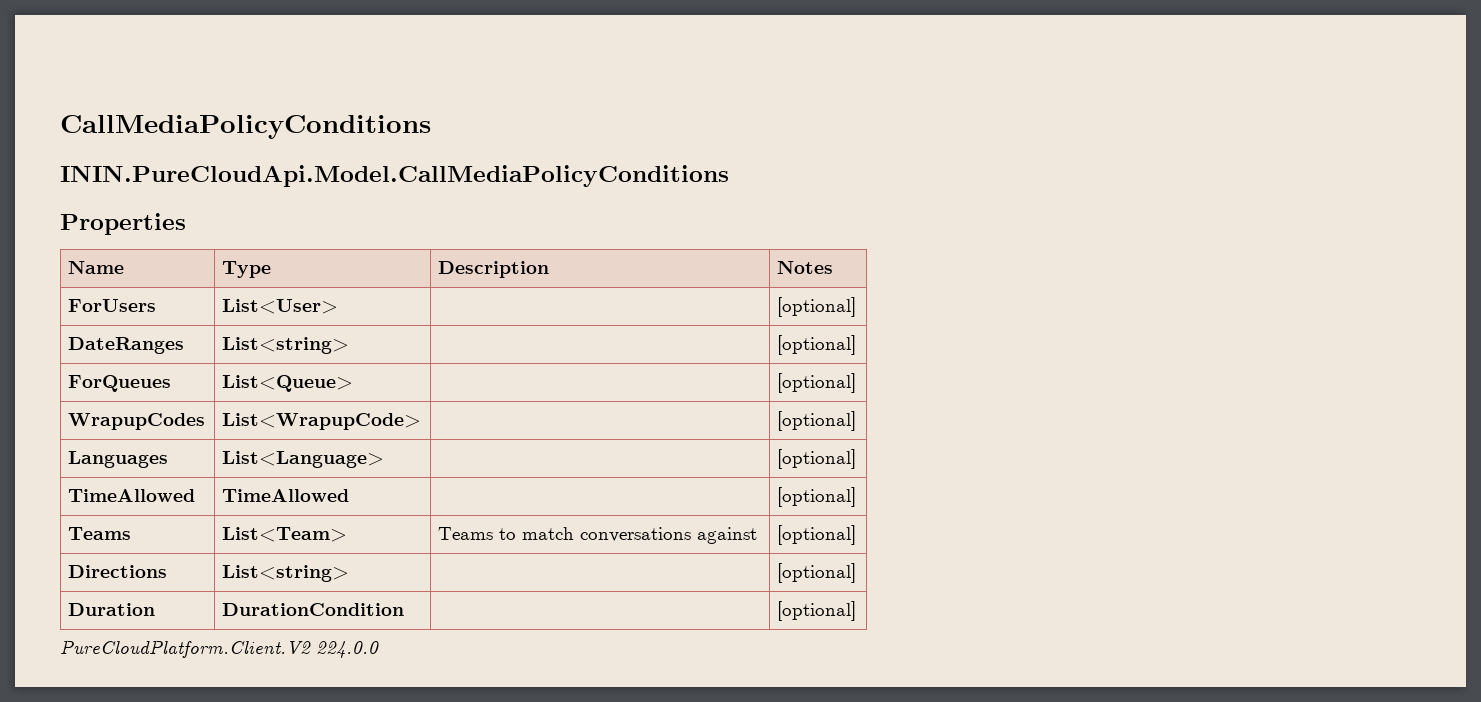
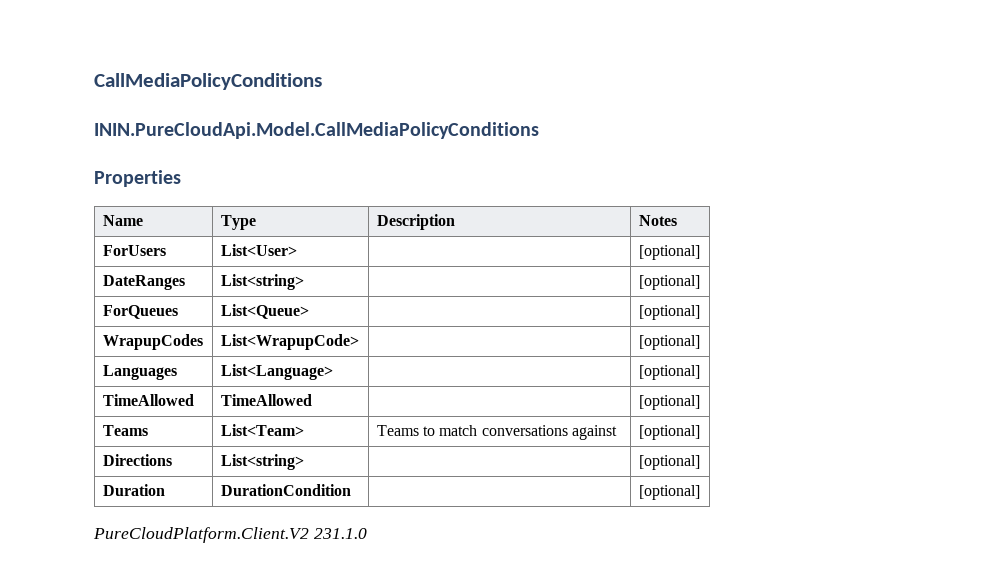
- PureCloudPlatform.Client.V2 224.0.0
+ PureCloudPlatform.Client.V2 231.1.0

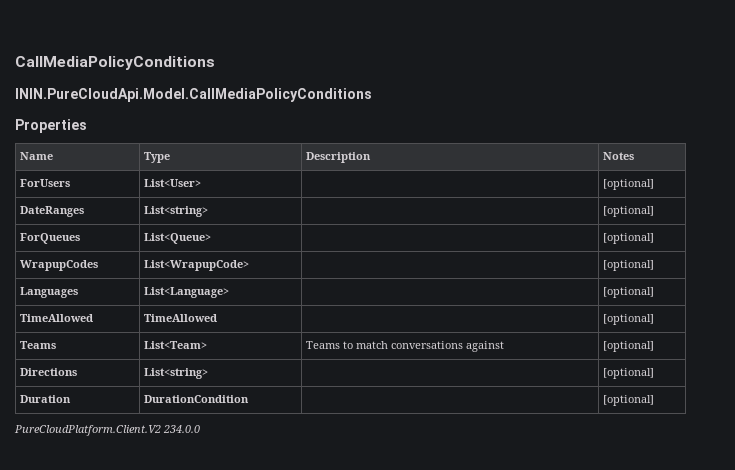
- PureCloudPlatform.Client.V2 231.1.0
+ PureCloudPlatform.Client.V2 234.0.0

